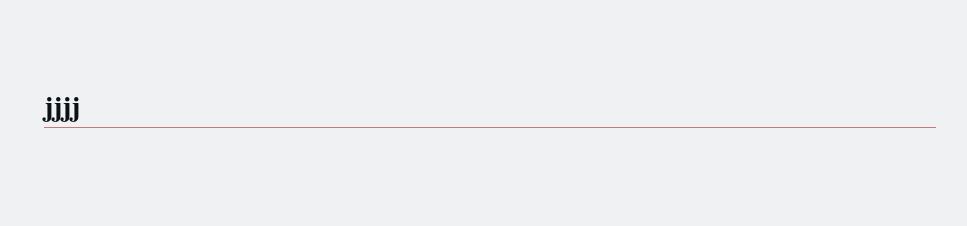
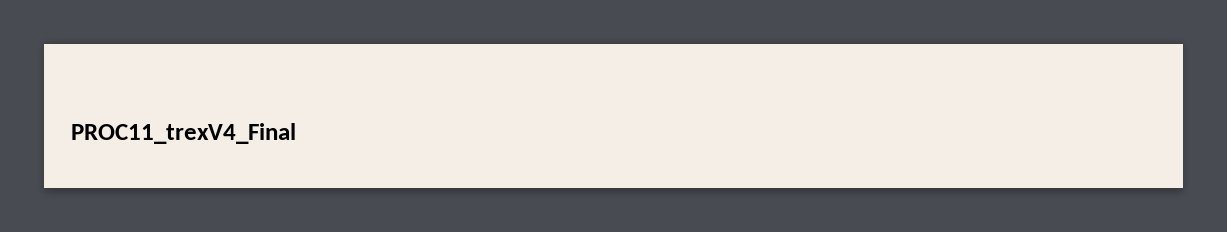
- jjjj
+ PROC11_trexV4_Final

